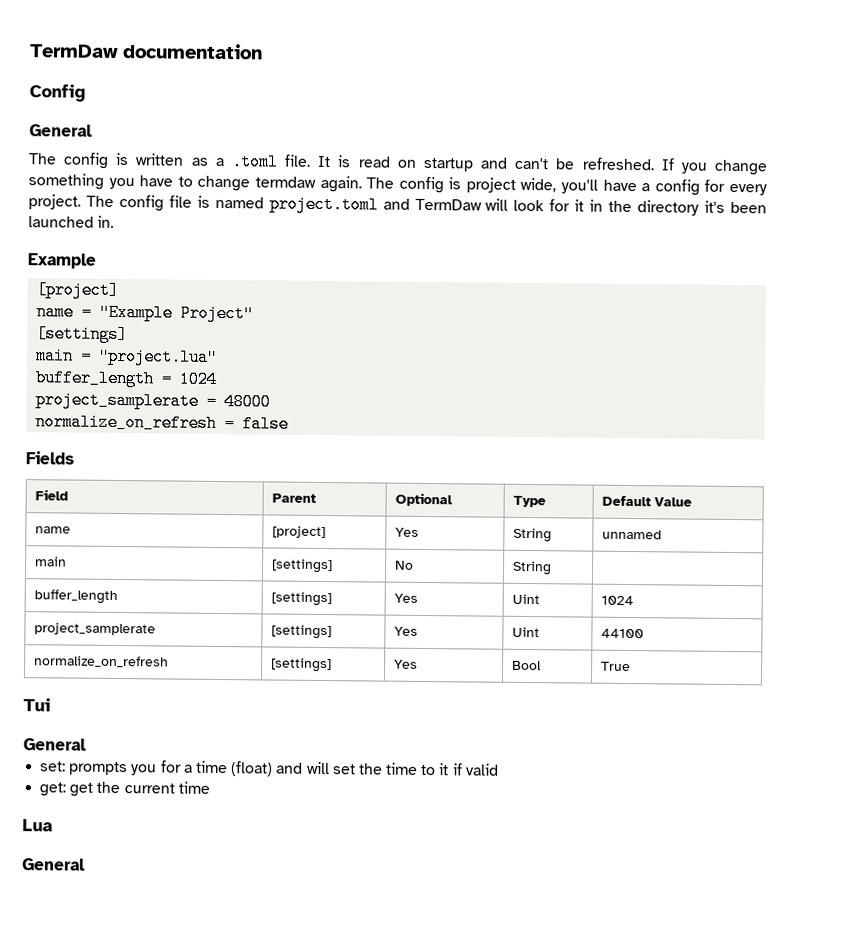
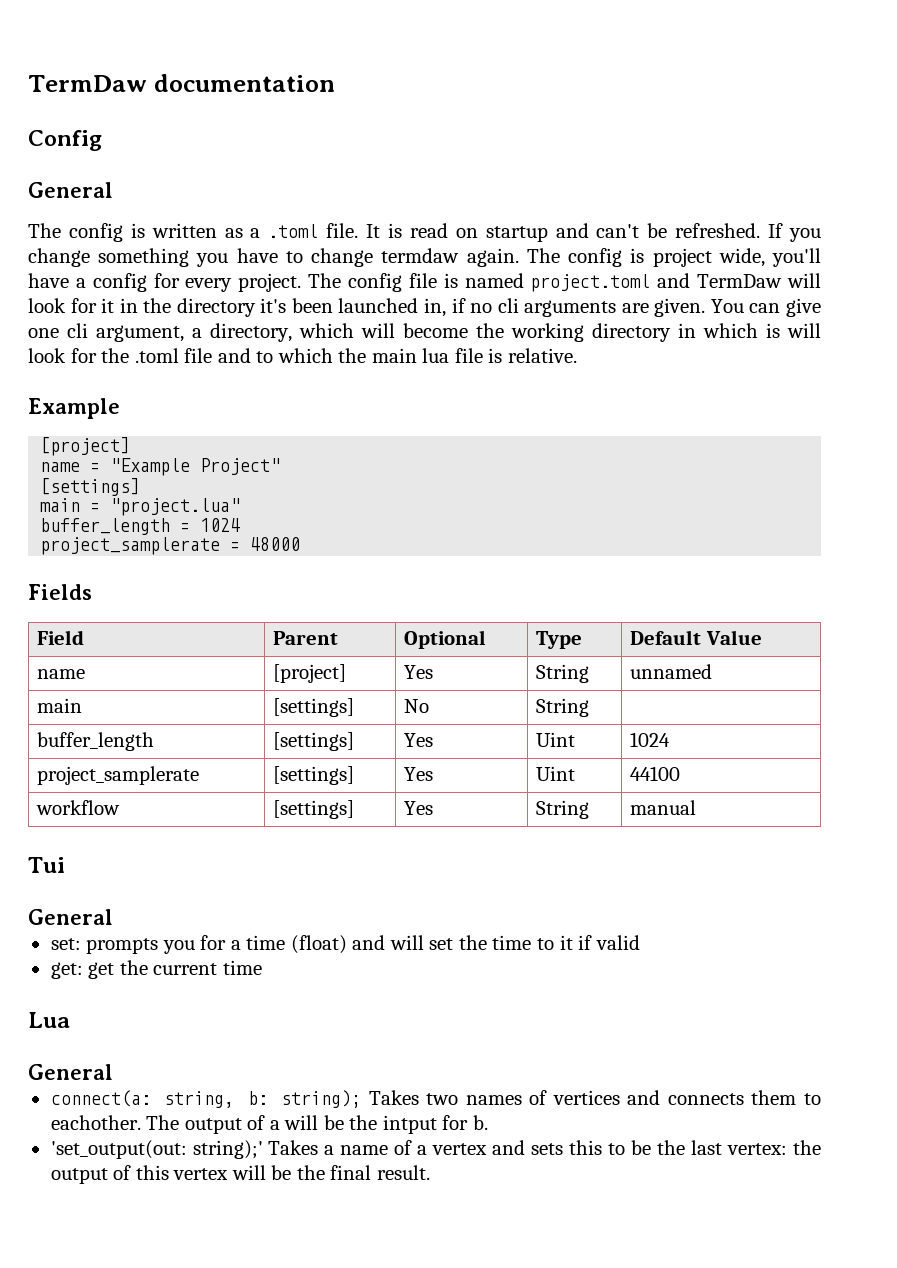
- The config file is named project.toml and TermDaw will look for it in the directory it's been launched in.
+ The config file is named project.toml and TermDaw will look for it in the directory it's been launched in, if no cli arguments are given. You can give one cli argument, a directory, which will become the working directory in which is will look for the .toml file and to which the main lua file is relative.
- normalize_on_refresh = false
- normalize_on_refresh | [settings] | Yes | Bool | True
+ workflow | [settings] | Yes | String | manual
+ connect(a: string, b: string); Takes two names of vertices and connects them to eachother. The output of a will be the intput for b.
+ 'set_output(out: string);' Takes a name of a vertex and sets this to be the last vertex: the output of this vertex will be the final result.

